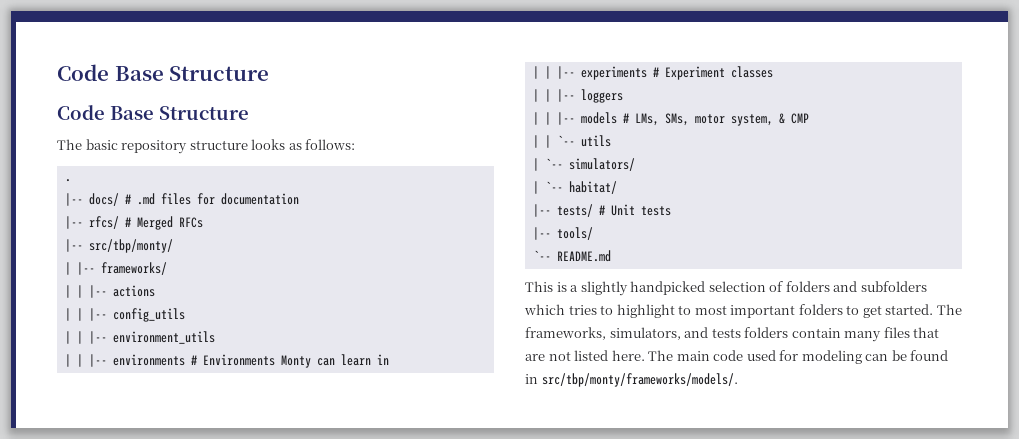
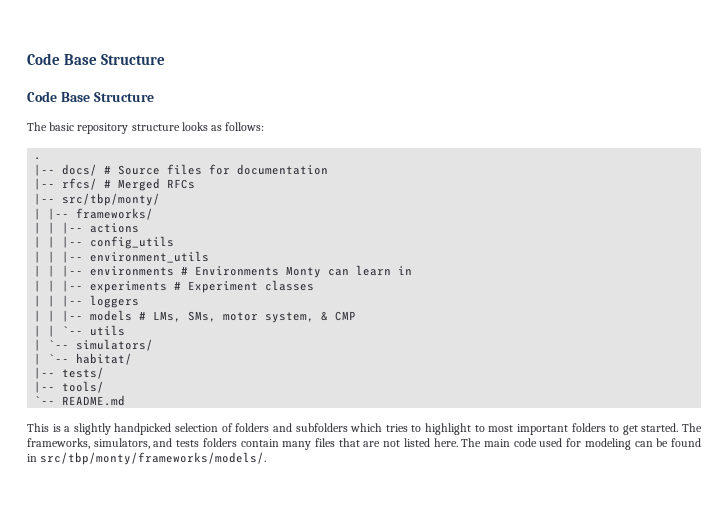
- |-- docs/ # .md files for documentation
+ |-- docs/ # Source files for documentation
- |-- tests/ # Unit tests
+ |-- tests/

